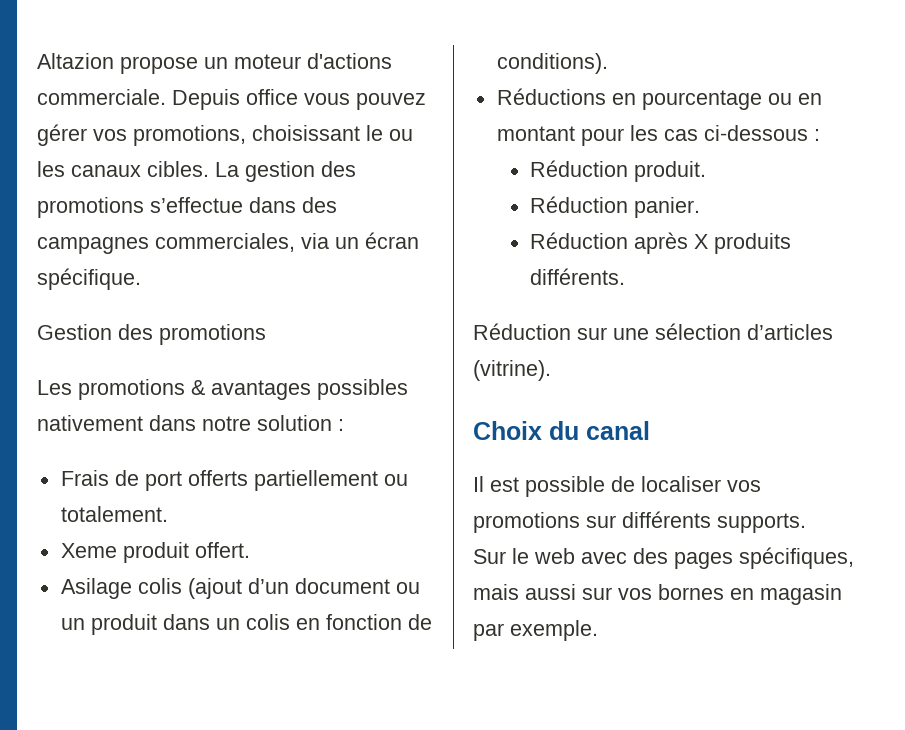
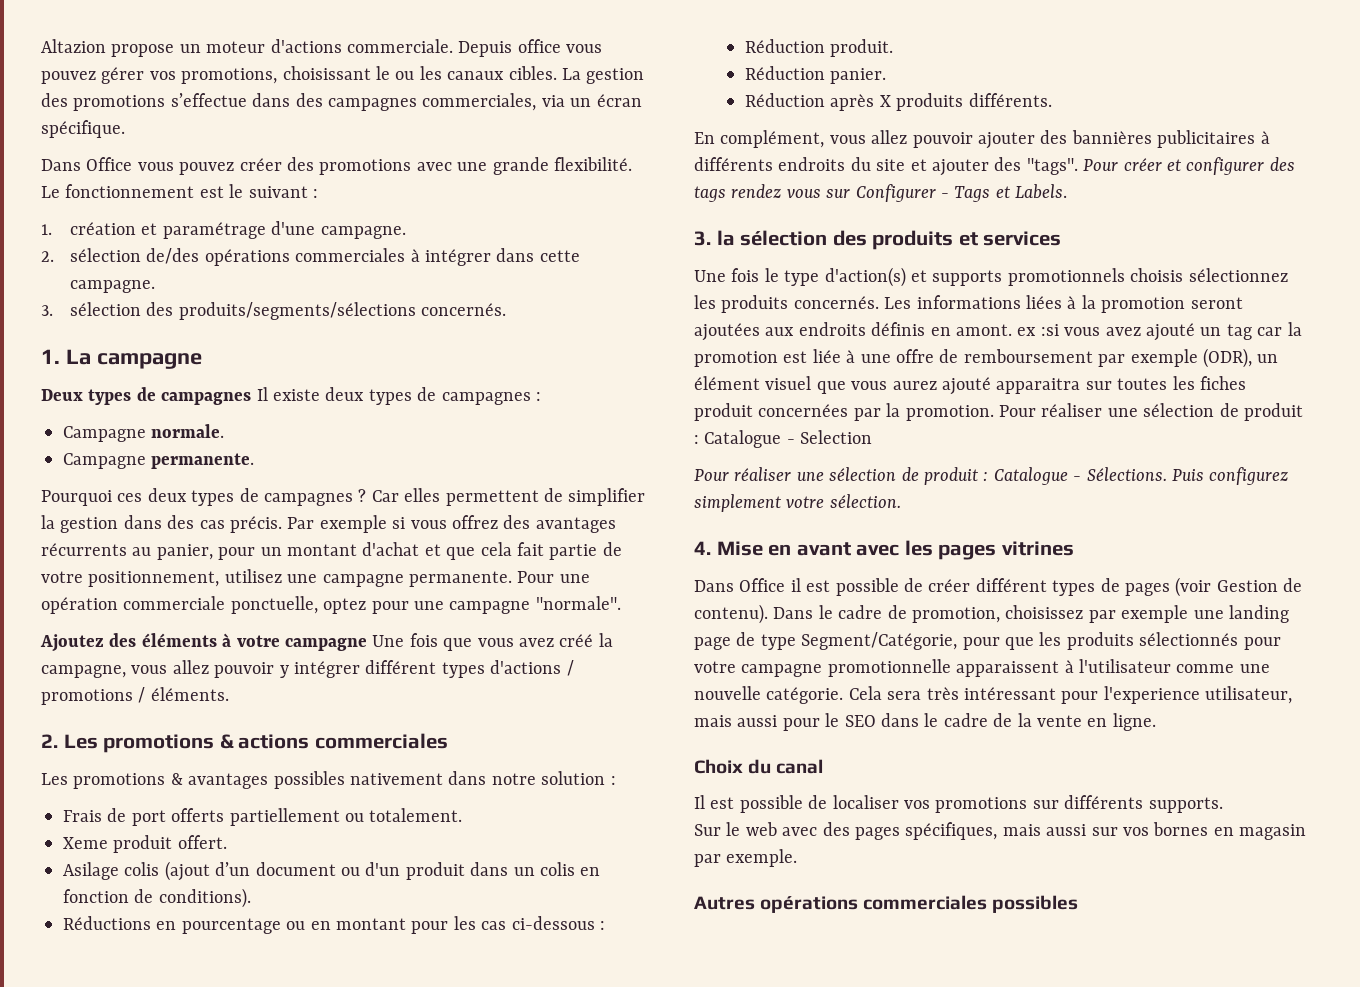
- Gestion des promotions
+ Dans Office vous pouvez créer des promotions avec une grande flexibilité. Le fonctionnement est le suivant :
+ 1. création et paramétrage d'une campagne.
+ 2. sélection de/des opérations commerciales à intégrer dans cette campagne.
+ 3. sélection des produits/segments/sélections concernés.
+ 1. La campagne
+ Deux types de campagnes Il existe deux types de campagnes :
+ Campagne normale.
+ Campagne permanente.
+ Pourquoi ces deux types de campagnes ? Car elles permettent de simplifier la gestion dans des cas précis. Par exemple si vous offrez des avantages récurrents au panier, pour un montant d'achat et que cela fait partie de votre positionnement, utilisez une campagne permanente. Pour une opération commerciale ponctuelle, optez pour une campagne "normale".
+ Ajoutez des éléments à votre campagne Une fois que vous avez créé la campagne, vous allez pouvoir y intégrer différent types d'actions / promotions / éléments.
+ 2. Les promotions & actions commerciales
- Asilage colis (ajout d’un document ou un produit dans un colis en fonction de conditions).
+ Asilage colis (ajout d’un document ou d'un produit dans un colis en fonction de conditions).
- Réduction sur une sélection d’articles (vitrine).
+ En complément, vous allez pouvoir ajouter des bannières publicitaires à différents endroits du site et ajouter des "tags". Pour créer et configurer des tags rendez vous sur Configurer - Tags et Labels.
+ 3. la sélection des produits et services
+ Une fois le type d'action(s) et supports promotionnels choisis sélectionnez les produits concernés. Les informations liées à la promotion seront ajoutées aux endroits définis en amont. ex :si vous avez ajouté un tag car la promotion est liée à une offre de remboursement par exemple (ODR), un élément visuel que vous aurez ajouté apparaitra sur toutes les fiches produit concernées par la promotion. Pour réaliser une sélection de produit : Catalogue - Selection
+ Pour réaliser une sélection de produit : Catalogue - Sélections. Puis configurez simplement votre sélection.
+ 4. Mise en avant avec les pages vitrines
+ Dans Office il est possible de créer différent types de pages (voir Gestion de contenu). Dans le cadre de promotion, choisissez par exemple une landing page de type Segment/Catégorie, pour que les produits sélectionnés pour votre campagne promotionnelle apparaissent à l'utilisateur comme une nouvelle catégorie. Cela sera très intéressant pour l'experience utilisateur, mais aussi pour le SEO dans le cadre de la vente en ligne.
+ Autres opérations commerciales possibles

